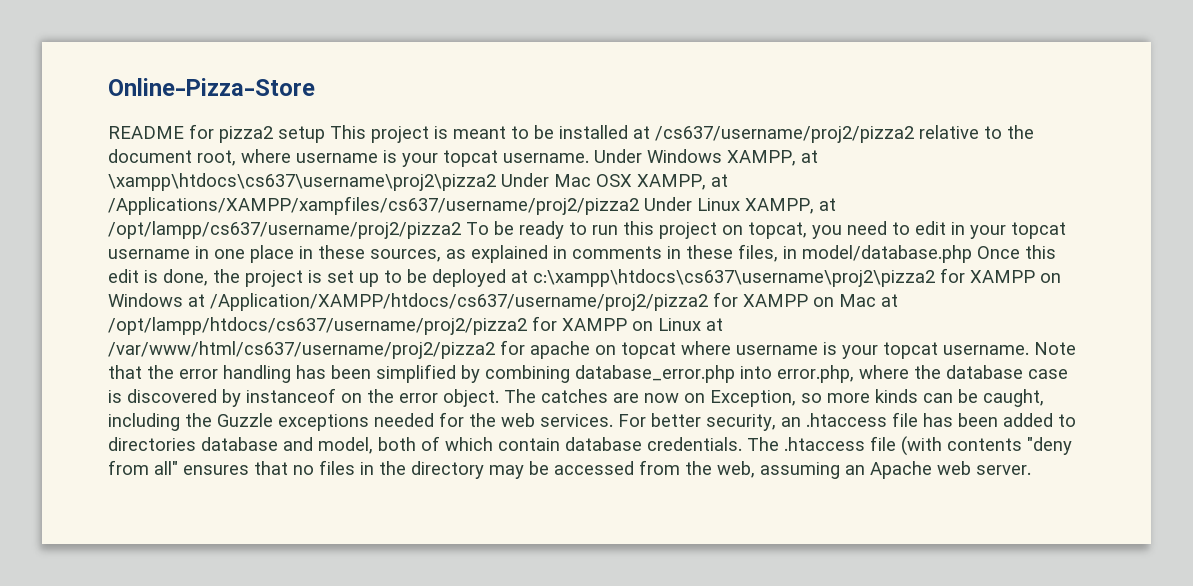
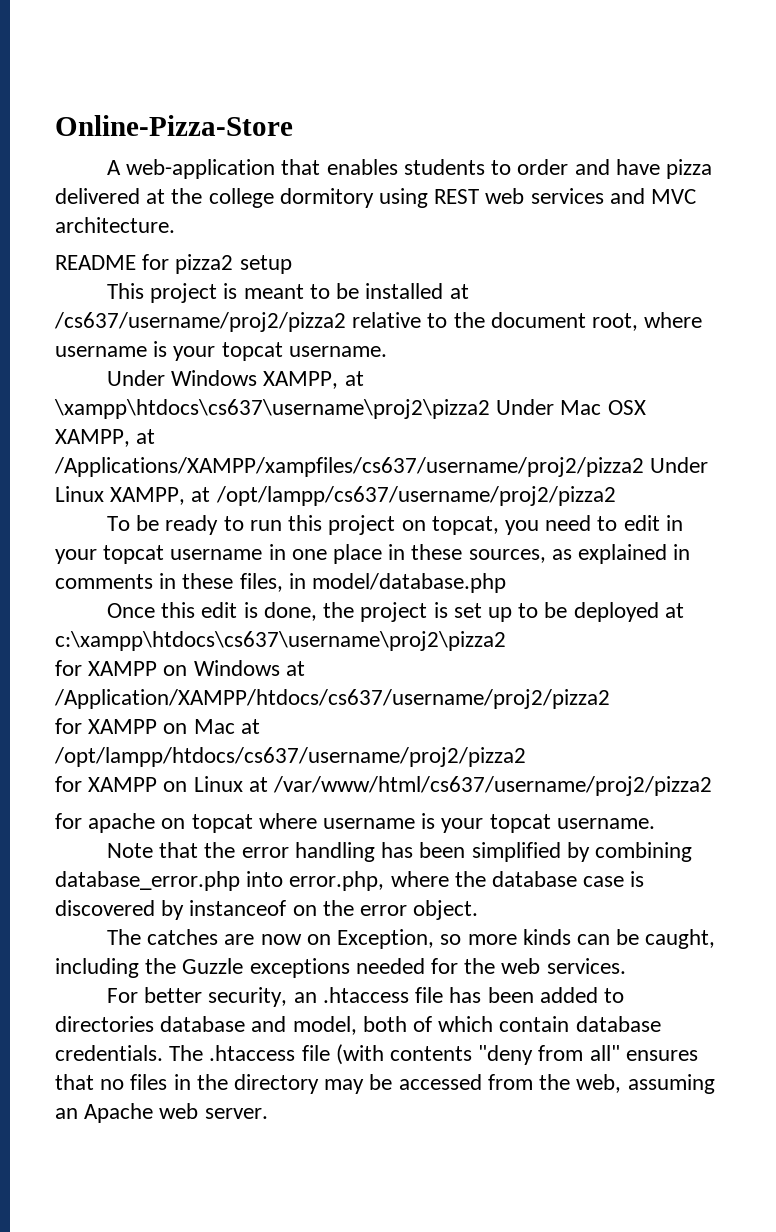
+ A web-application that enables students to order and have pizza delivered at the college dormitory using REST web services and MVC architecture.
- README for pizza2 setup This project is meant to be installed at /cs637/username/proj2/pizza2 relative to the document root, where username is your topcat username. Under Windows XAMPP, at \xampp\htdocs\cs637\username\proj2\pizza2 Under Mac OSX XAMPP, at /Applications/XAMPP/xampfiles/cs637/username/proj2/pizza2 Under Linux XAMPP, at /opt/lampp/cs637/username/proj2/pizza2 To be ready to run this project on topcat, you need to edit in your topcat username in one place in these sources, as explained in comments in these files, in model/database.php Once this edit is done, the project is set up to be deployed at c:\xampp\htdocs\cs637\username\proj2\pizza2 for XAMPP on Windows at /Application/XAMPP/htdocs/cs637/username/proj2/pizza2 for XAMPP on Mac at /opt/lampp/htdocs/cs637/username/proj2/pizza2 for XAMPP on Linux at /var/www/html/cs637/username/proj2/pizza2 for apache on topcat where username is your topcat username. Note that the error handling has been simplified by combining database_error.php into error.php, where the database case is discovered by instanceof on the error object. The catches are now on Exception, so more kinds can be caught, including the Guzzle exceptions needed for the web services. For better security, an .htaccess file has been added to directories database and model, both of which contain database credentials.
+ README for pizza2 setup
+ This project is meant to be installed at /cs637/username/proj2/pizza2 relative to the document root, where username is your topcat username.
+ Under Windows XAMPP, at \xampp\htdocs\cs637\username\proj2\pizza2 Under Mac OSX XAMPP, at /Applications/XAMPP/xampfiles/cs637/username/proj2/pizza2 Under Linux XAMPP, at /opt/lampp/cs637/username/proj2/pizza2
+ To be ready to run this project on topcat, you need to edit in your topcat username in one place in these sources, as explained in comments in these files, in model/database.php
+ Once this edit is done, the project is set up to be deployed at c:\xampp\htdocs\cs637\username\proj2\pizza2
+ for XAMPP on Windows at /Application/XAMPP/htdocs/cs637/username/proj2/pizza2
+ for XAMPP on Mac at /opt/lampp/htdocs/cs637/username/proj2/pizza2
+ for XAMPP on Linux at /var/www/html/cs637/username/proj2/pizza2
+ for apache on topcat where username is your topcat username.
+ Note that the error handling has been simplified by combining database_error.php into error.php, where the database case is discovered by instanceof on the error object.
+ The catches are now on Exception, so more kinds can be caught, including the Guzzle exceptions needed for the web services.
+ For better security, an .htaccess file has been added to directories database and model, both of which contain database credentials.

